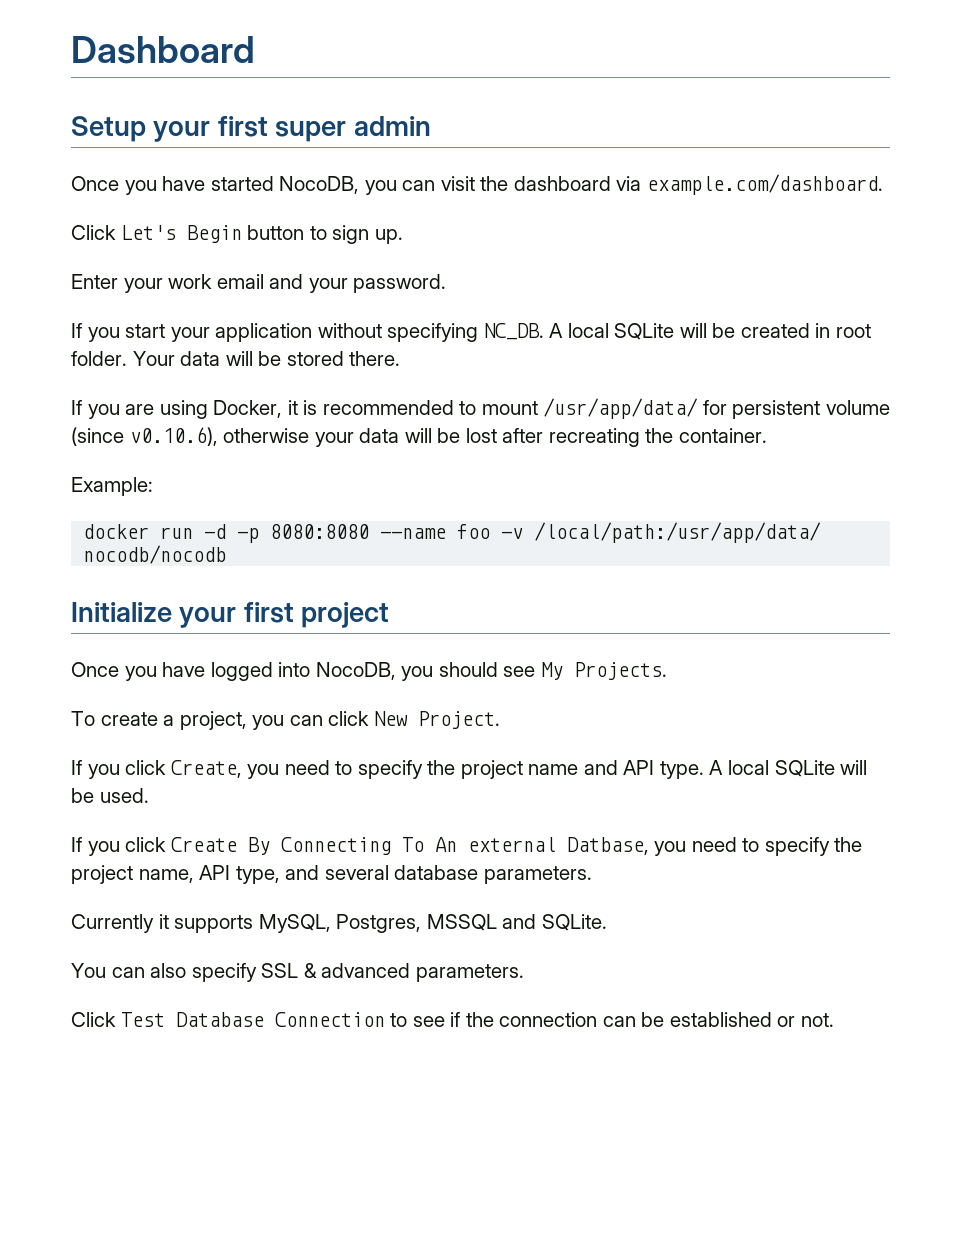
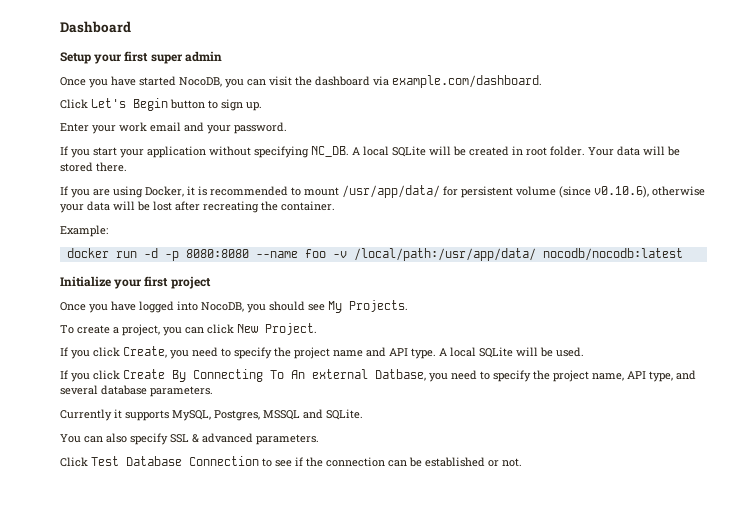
- docker run -d -p 8080:8080 --name foo -v /local/path:/usr/app/data/ nocodb/nocodb
+ docker run -d -p 8080:8080 --name foo -v /local/path:/usr/app/data/ nocodb/nocodb:latest

